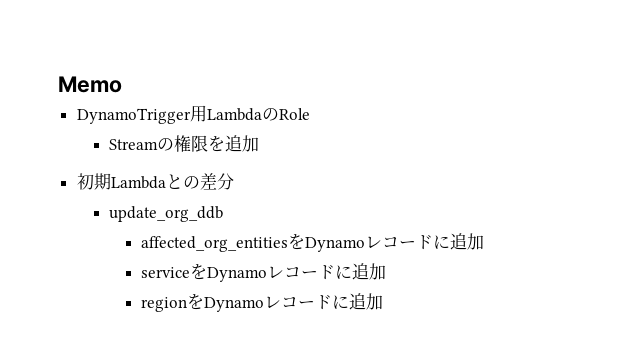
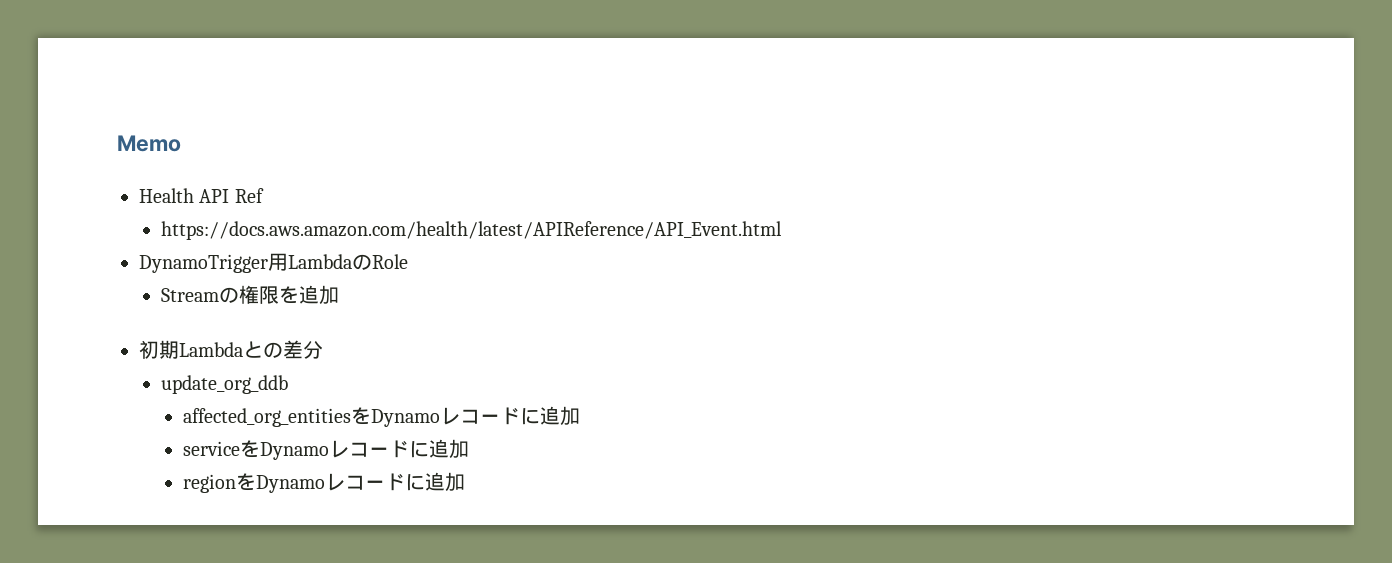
+ Health API Ref
+ https://docs.aws.amazon.com/health/latest/APIReference/API_Event.html

